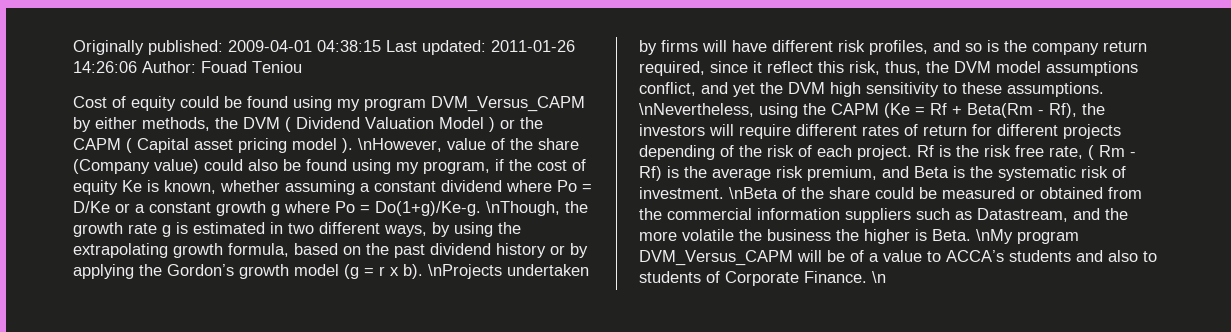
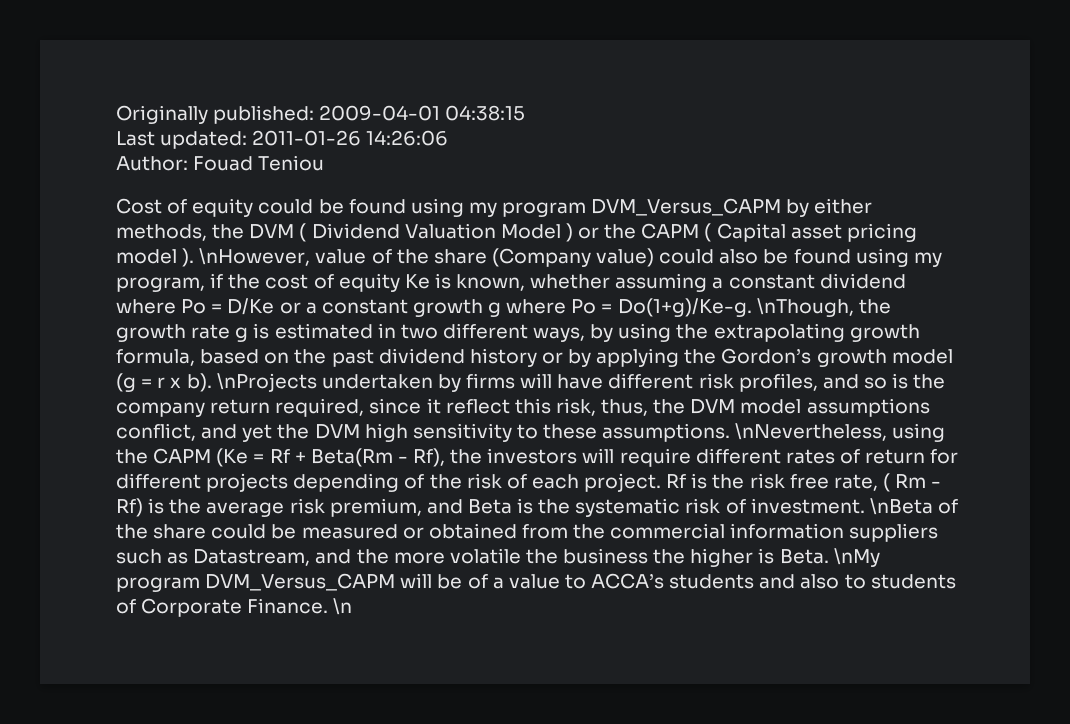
- Originally published: 2009-04-01 04:38:15 Last updated: 2011-01-26 14:26:06 Author: Fouad Teniou
+ Originally published: 2009-04-01 04:38:15
+ Last updated: 2011-01-26 14:26:06
+ Author: Fouad Teniou

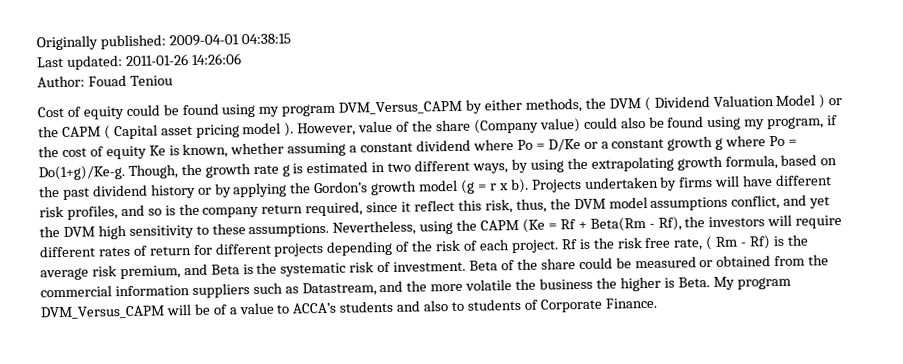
- \nHowever, value of the share (Company value) could also be found using my program, if the cost of equity Ke is known, whether assuming a constant dividend where Po = D/Ke or a constant growth g where Po = Do(1+g)/Ke-g.
+ However, value of the share (Company value) could also be found using my program, if the cost of equity Ke is known, whether assuming a constant dividend where Po = D/Ke or a constant growth g where Po = Do(1+g)/Ke-g.
- \nThough, the growth rate g is estimated in two different ways, by using the extrapolating growth formula, based on the past dividend history or by applying the Gordon’s growth model (g = r x b).
+ Though, the growth rate g is estimated in two different ways, by using the extrapolating growth formula, based on the past dividend history or by applying the Gordon’s growth model (g = r x b).
- \nProjects undertaken by firms will have different risk profiles, and so is the company return required, since it reflect this risk, thus, the DVM model assumptions conflict, and yet the DVM high sensitivity to these assumptions.
+ Projects undertaken by firms will have different risk profiles, and so is the company return required, since it reflect this risk, thus, the DVM model assumptions conflict, and yet the DVM high sensitivity to these assumptions.
- \nNevertheless, using the CAPM (Ke = Rf + Beta(Rm - Rf), the investors will require different rates of return for different projects depending of the risk of each project.
+ Nevertheless, using the CAPM (Ke = Rf + Beta(Rm - Rf), the investors will require different rates of return for different projects depending of the risk of each project.
- \nBeta of the share could be measured or obtained from the commercial information suppliers such as Datastream, and the more volatile the business the higher is Beta.
+ Beta of the share could be measured or obtained from the commercial information suppliers such as Datastream, and the more volatile the business the higher is Beta.
- \nMy program DVM_Versus_CAPM will be of a value to ACCA’s students and also to students of Corporate Finance. \n
+ My program DVM_Versus_CAPM will be of a value to ACCA’s students and also to students of Corporate Finance.

